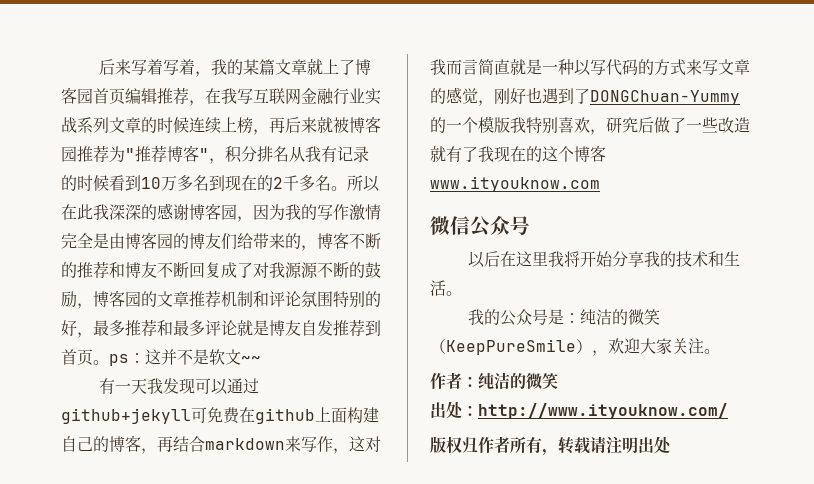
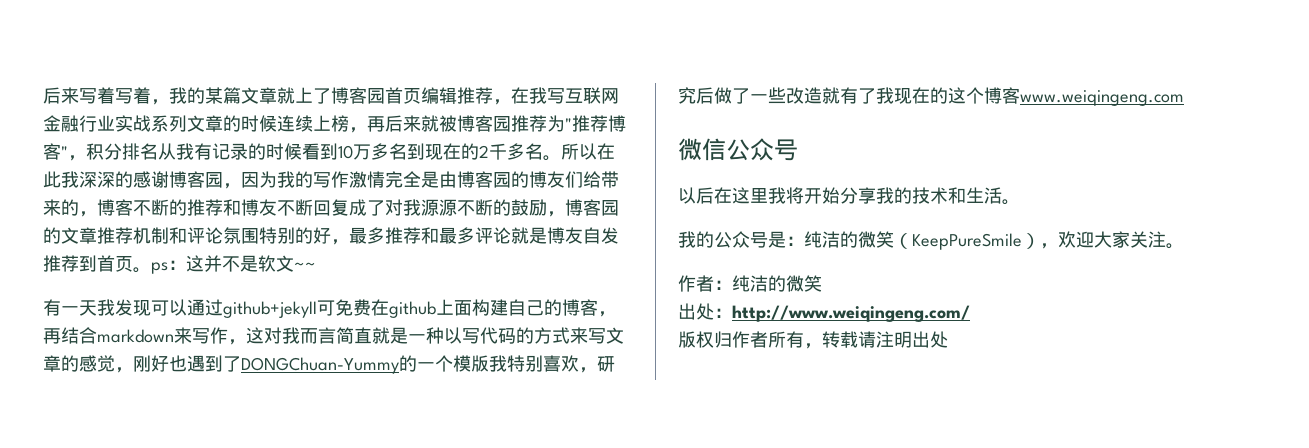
- 有一天我发现可以通过github+jekyll可免费在github上面构建自己的博客，再结合markdown来写作，这对我而言简直就是一种以写代码的方式来写文章的感觉，刚好也遇到了DONGChuan-Yummy的一个模版我特别喜欢，研究后做了一些改造就有了我现在的这个博客www.ityouknow.com
+ 有一天我发现可以通过github+jekyll可免费在github上面构建自己的博客，再结合markdown来写作，这对我而言简直就是一种以写代码的方式来写文章的感觉，刚好也遇到了DONGChuan-Yummy的一个模版我特别喜欢，研究后做了一些改造就有了我现在的这个博客www.weiqingeng.com
- 出处：http://www.ityouknow.com/
+ 出处：http://www.weiqingeng.com/

